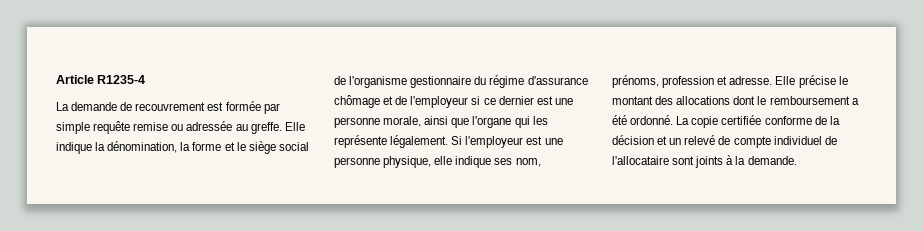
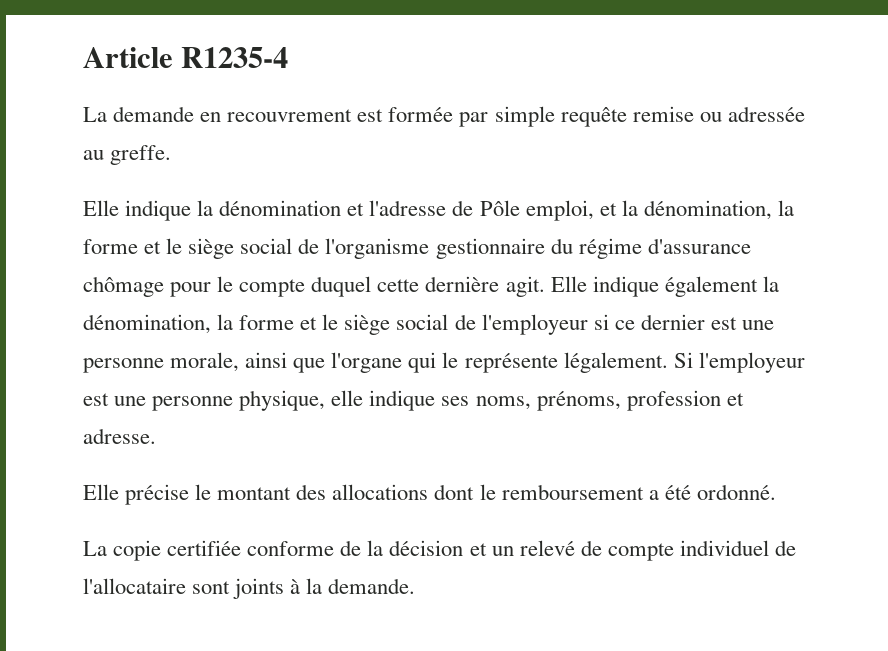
- La demande de recouvrement est formée par simple requête remise ou adressée au greffe. Elle indique la dénomination, la forme et le siège social de l'organisme gestionnaire du régime d'assurance chômage et de l'employeur si ce dernier est une personne morale, ainsi que l'organe qui les représente légalement.
+ La demande en recouvrement est formée par simple requête remise ou adressée au greffe.
+ Elle indique la dénomination et l'adresse de Pôle emploi, et la dénomination, la forme et le siège social de l'organisme gestionnaire du régime d'assurance chômage pour le compte duquel cette dernière agit. Elle indique également la dénomination, la forme et le siège social de l'employeur si ce dernier est une personne morale, ainsi que l'organe qui le représente légalement.
- Si l'employeur est une personne physique, elle indique ses nom, prénoms, profession et adresse. Elle précise le montant des allocations dont le remboursement a été ordonné. La copie certifiée conforme de la décision et un relevé de compte individuel de l'allocataire sont joints à la demande.
+ Si l'employeur est une personne physique, elle indique ses noms, prénoms, profession et adresse.
+ Elle précise le montant des allocations dont le remboursement a été ordonné.
+ La copie certifiée conforme de la décision et un relevé de compte individuel de l'allocataire sont joints à la demande.

